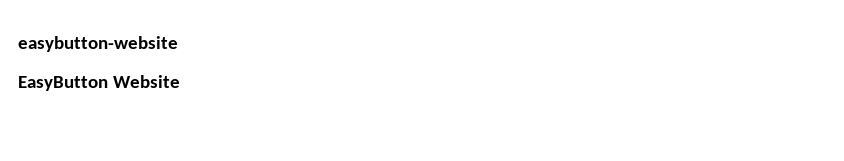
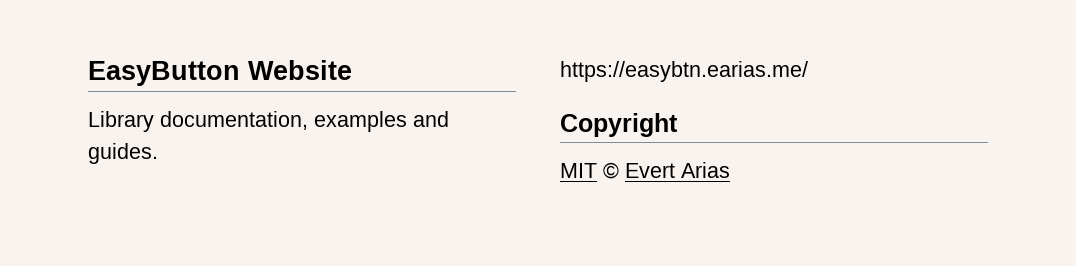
- easybutton-website
+ Library documentation, examples and guides.
+ https://easybtn.earias.me/
+ Copyright
+ MIT © Evert Arias

